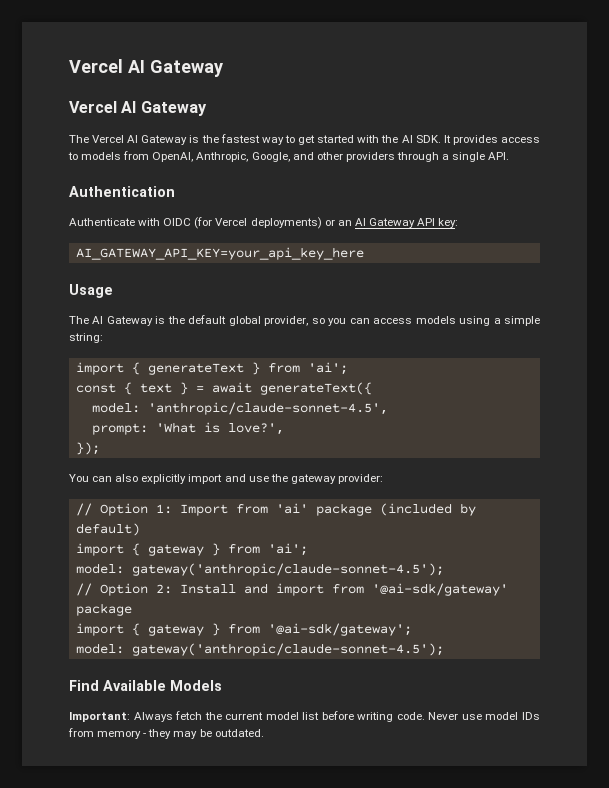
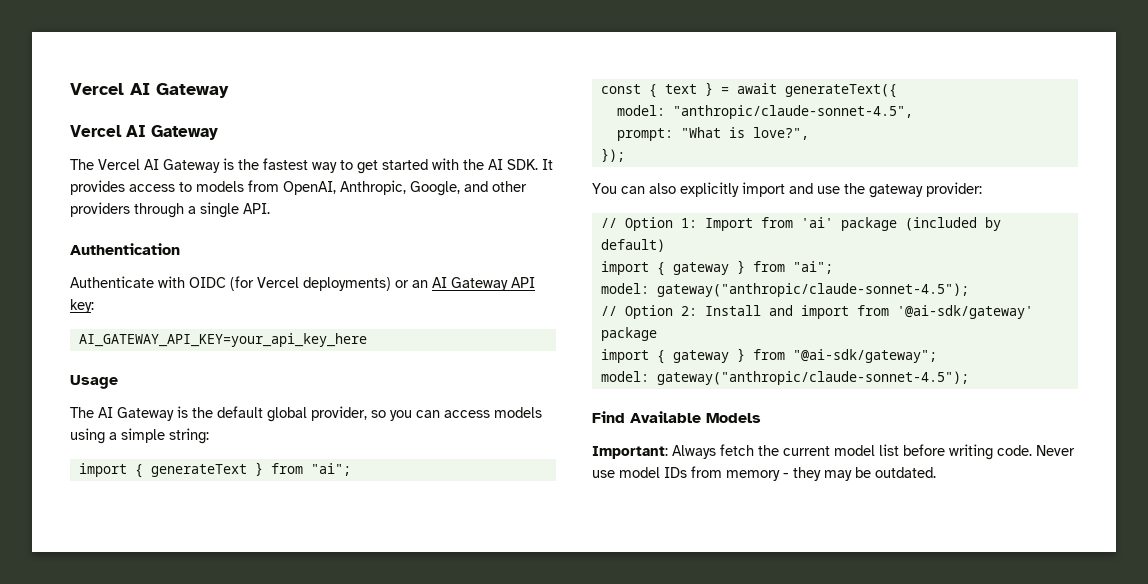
- import { generateText } from 'ai';
+ import { generateText } from "ai";
- model: 'anthropic/claude-sonnet-4.5',
+ model: "anthropic/claude-sonnet-4.5",
- prompt: 'What is love?',
+ prompt: "What is love?",
- import { gateway } from 'ai';
- model: gateway('anthropic/claude-sonnet-4.5');
+ import { gateway } from "ai";
+ model: gateway("anthropic/claude-sonnet-4.5");
- import { gateway } from '@ai-sdk/gateway';
- model: gateway('anthropic/claude-sonnet-4.5');
+ import { gateway } from "@ai-sdk/gateway";
+ model: gateway("anthropic/claude-sonnet-4.5");

